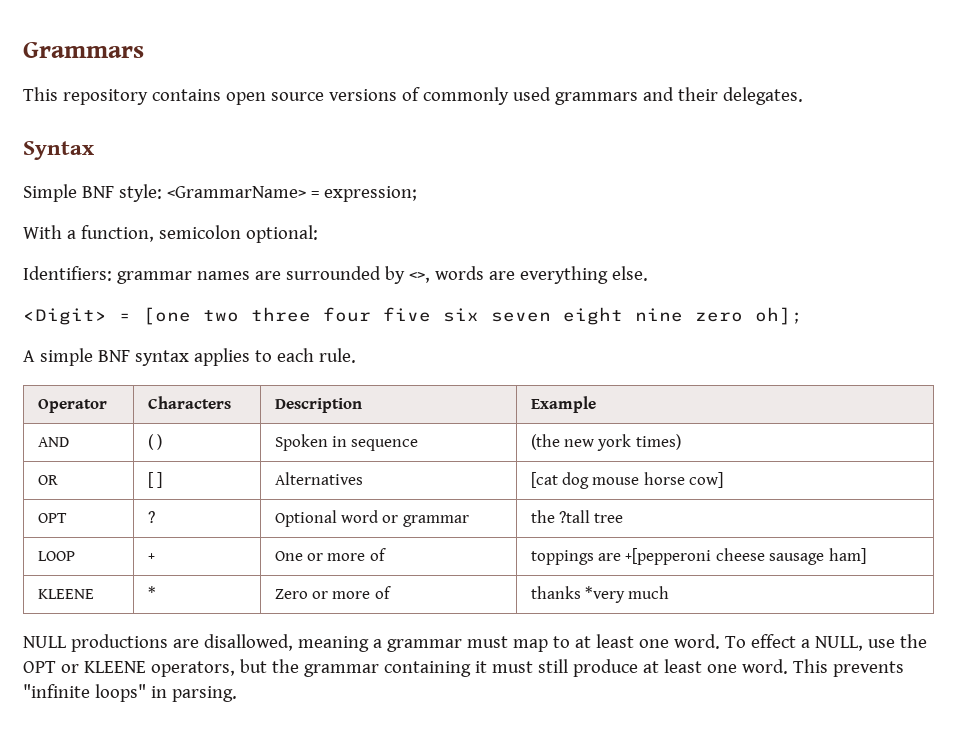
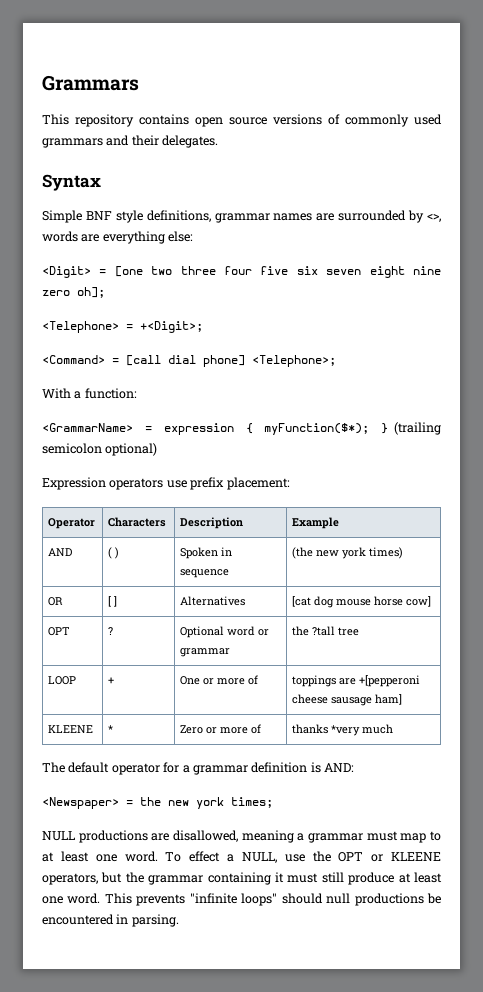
- Simple BNF style: <GrammarName> = expression;
- With a function, semicolon optional:
- Identifiers: grammar names are surrounded by <>, words are everything else.
+ Simple BNF style definitions, grammar names are surrounded by <>, words are everything else:
- A simple BNF syntax applies to each rule.
+ <Telephone> = +<Digit>;
+ <Command> = [call dial phone] <Telephone>;
+ With a function:
+ <GrammarName> = expression { myFunction($*); } (trailing semicolon optional)
+ Expression operators use prefix placement:
+ The default operator for a grammar definition is AND:
+ <Newspaper> = the new york times;
- This prevents "infinite loops" in parsing.
+ This prevents "infinite loops" should null productions be encountered in parsing.

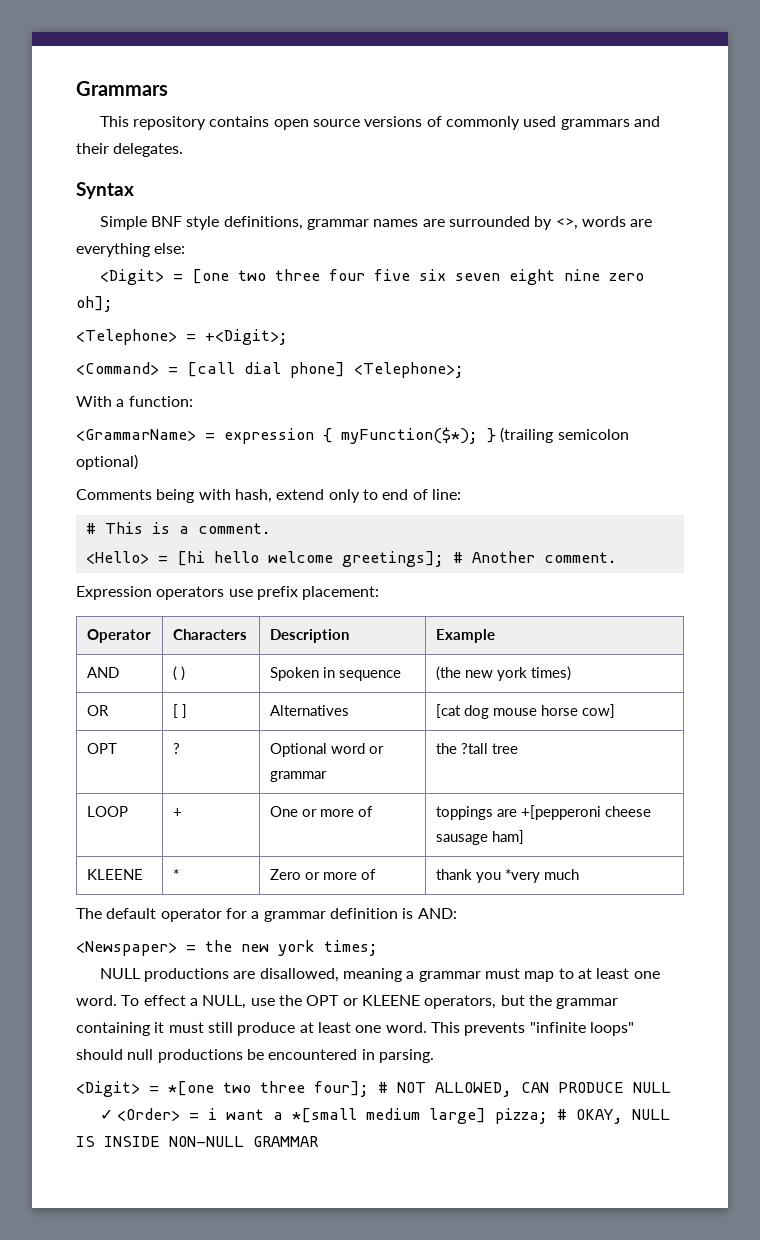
+ Comments being with hash, extend only to end of line:
+ # This is a comment.
+ <Hello> = [hi hello welcome greetings]; # Another comment.
- KLEENE | * | Zero or more of | thanks *very much
+ KLEENE | * | Zero or more of | thank you *very much
+ <Digit> = *[one two three four]; # NOT ALLOWED, CAN PRODUCE NULL
+ ✓ <Order> = i want a *[small medium large] pizza; # OKAY, NULL IS INSIDE NON-NULL GRAMMAR

